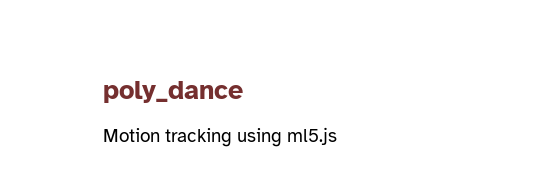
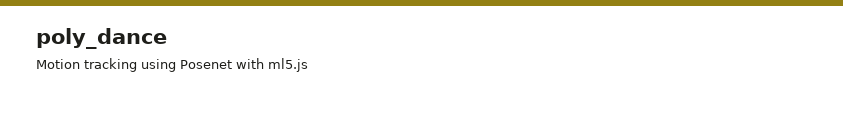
- Motion tracking using ml5.js
+ Motion tracking using Posenet with ml5.js

